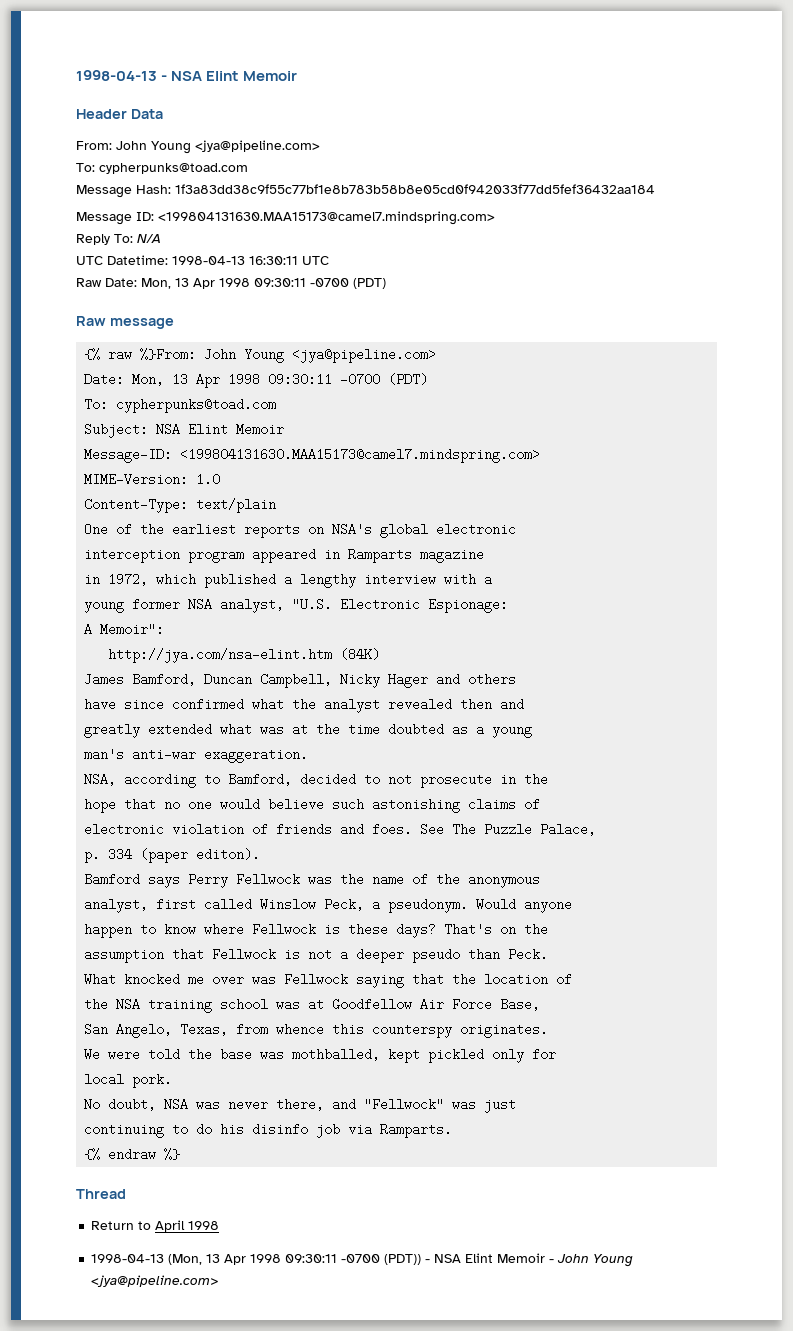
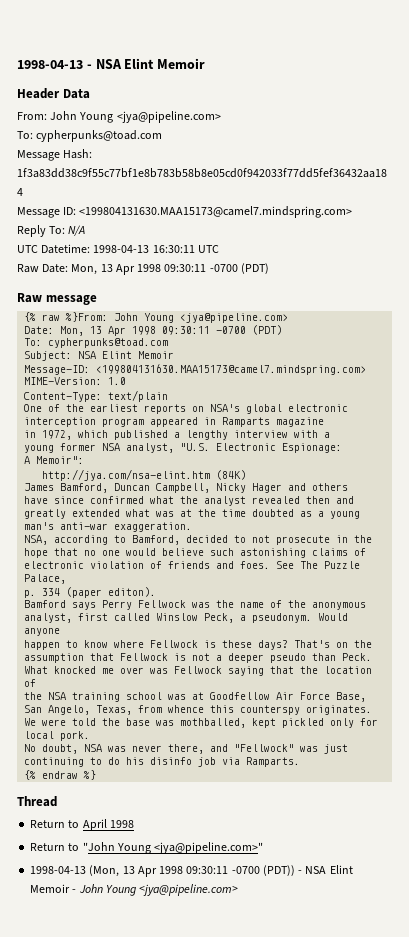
+ Return to "John Young <jya@pipeline.com>"

